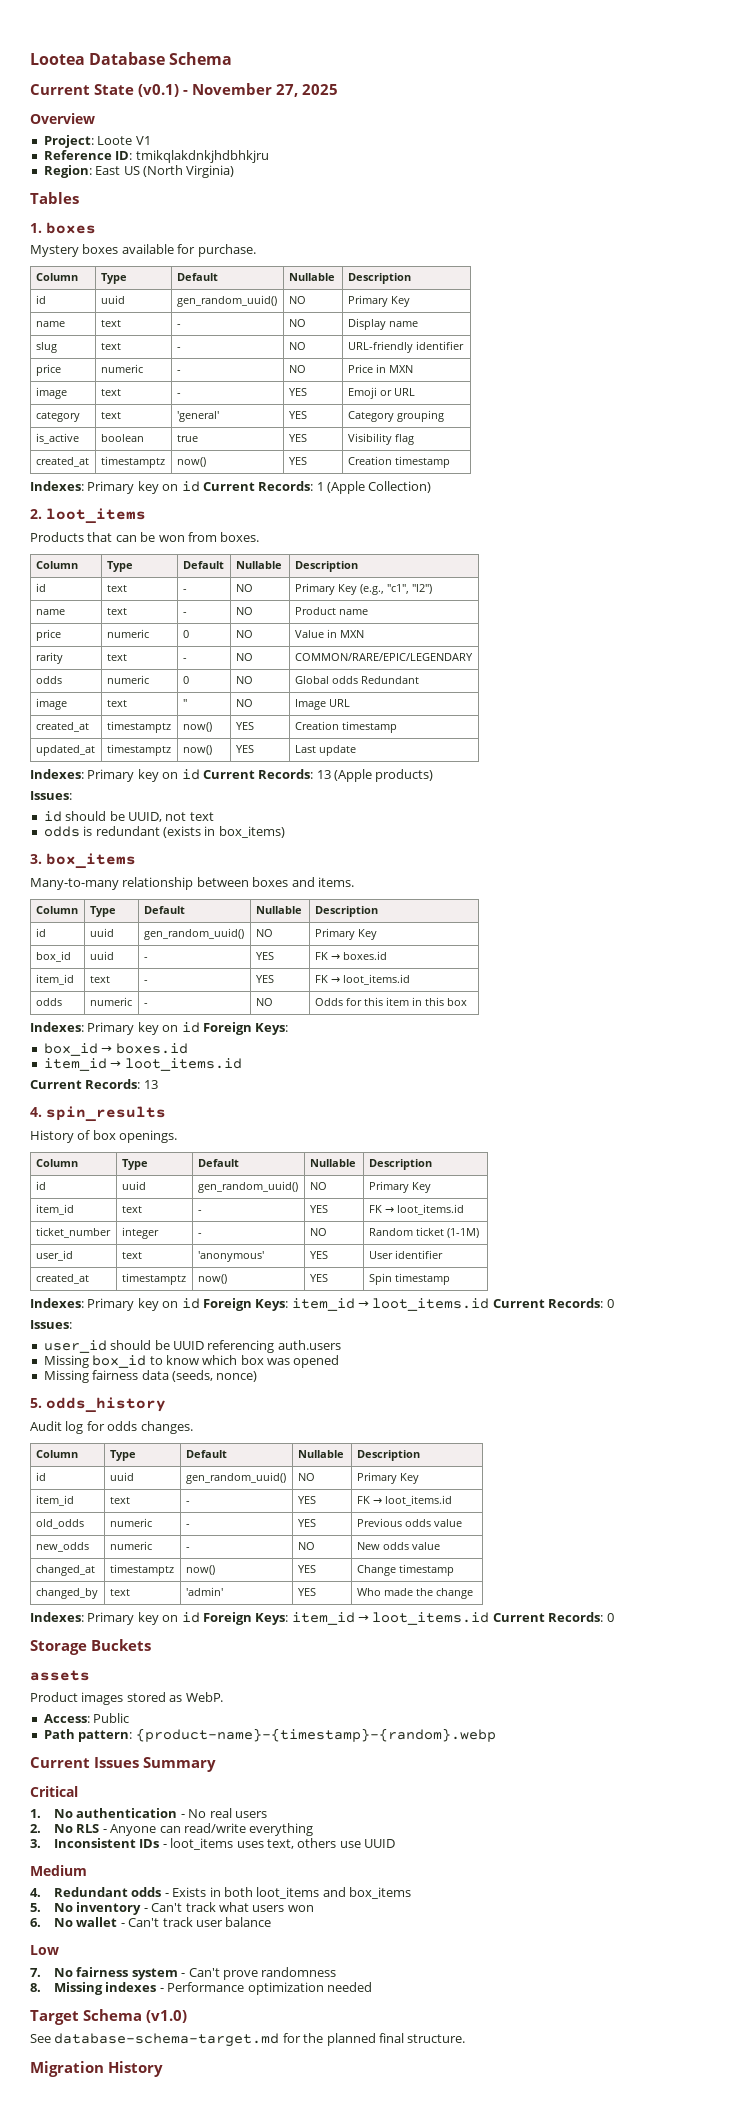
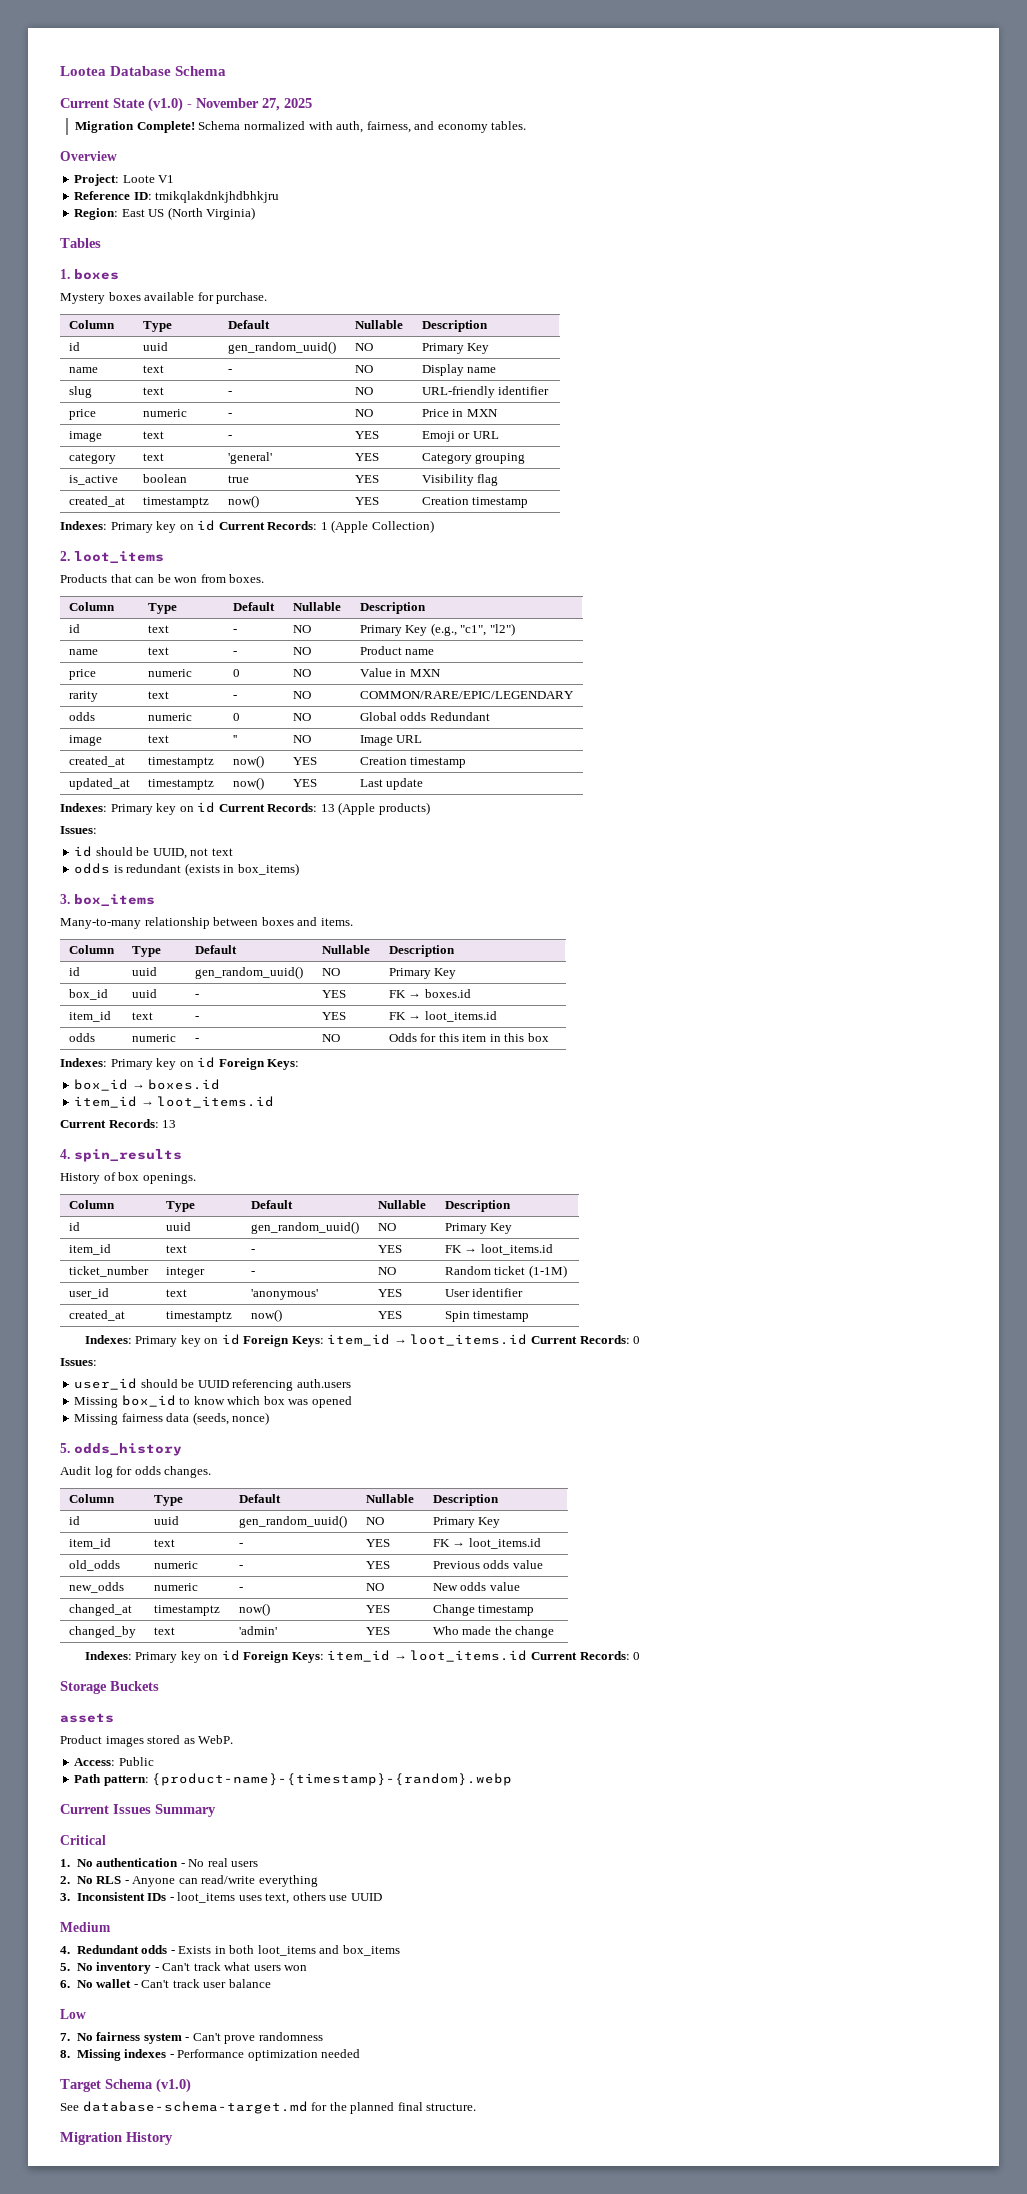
- Current State (v0.1) - November 27, 2025
+ Current State (v1.0) - November 27, 2025
+ Migration Complete! Schema normalized with auth, fairness, and economy tables.

